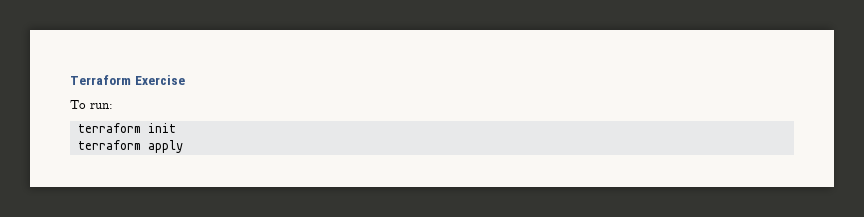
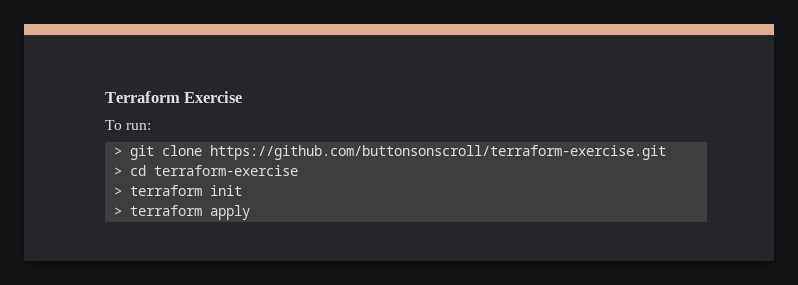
- terraform init
+ > git clone https://github.com/buttonsonscroll/terraform-exercise.git
+ > cd terraform-exercise
+ > terraform init
- terraform apply
+ > terraform apply

